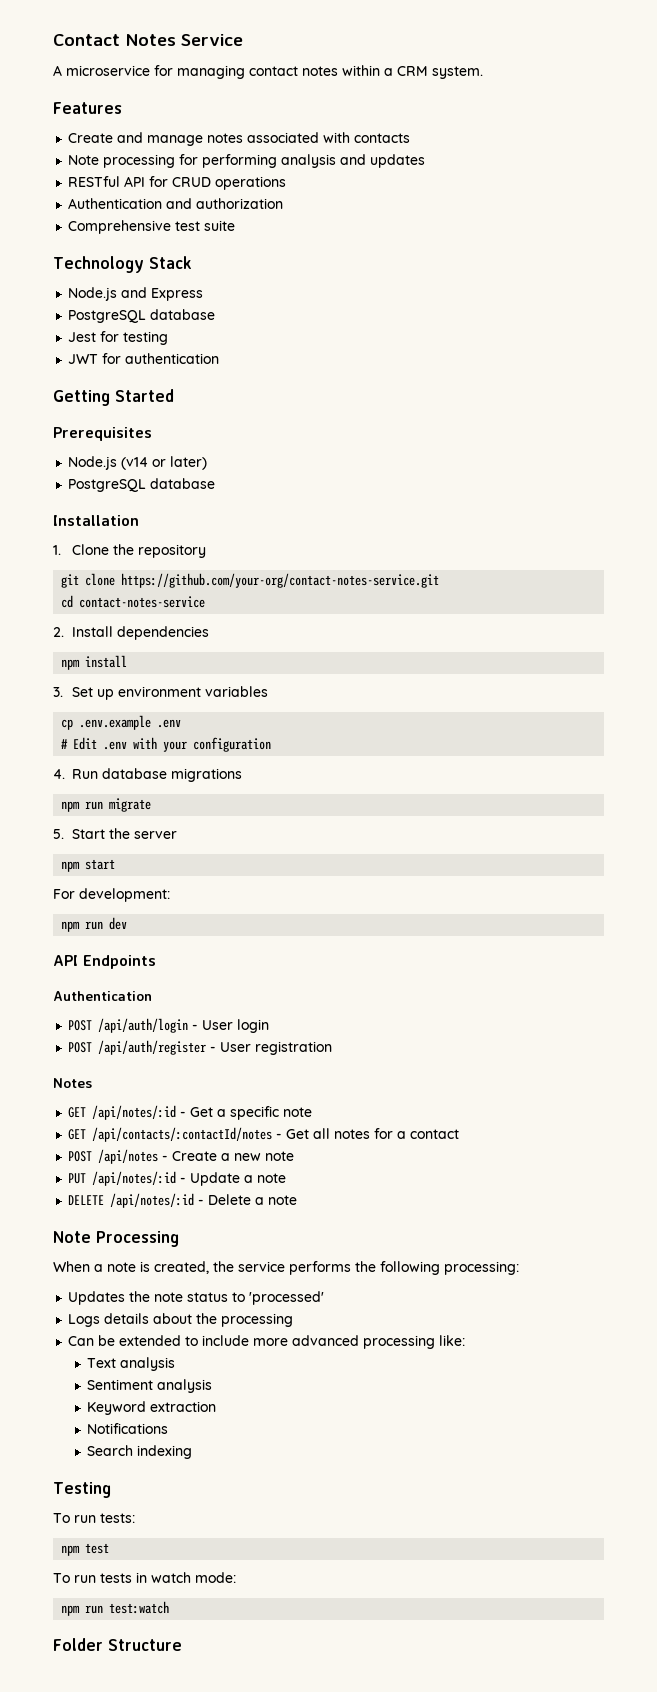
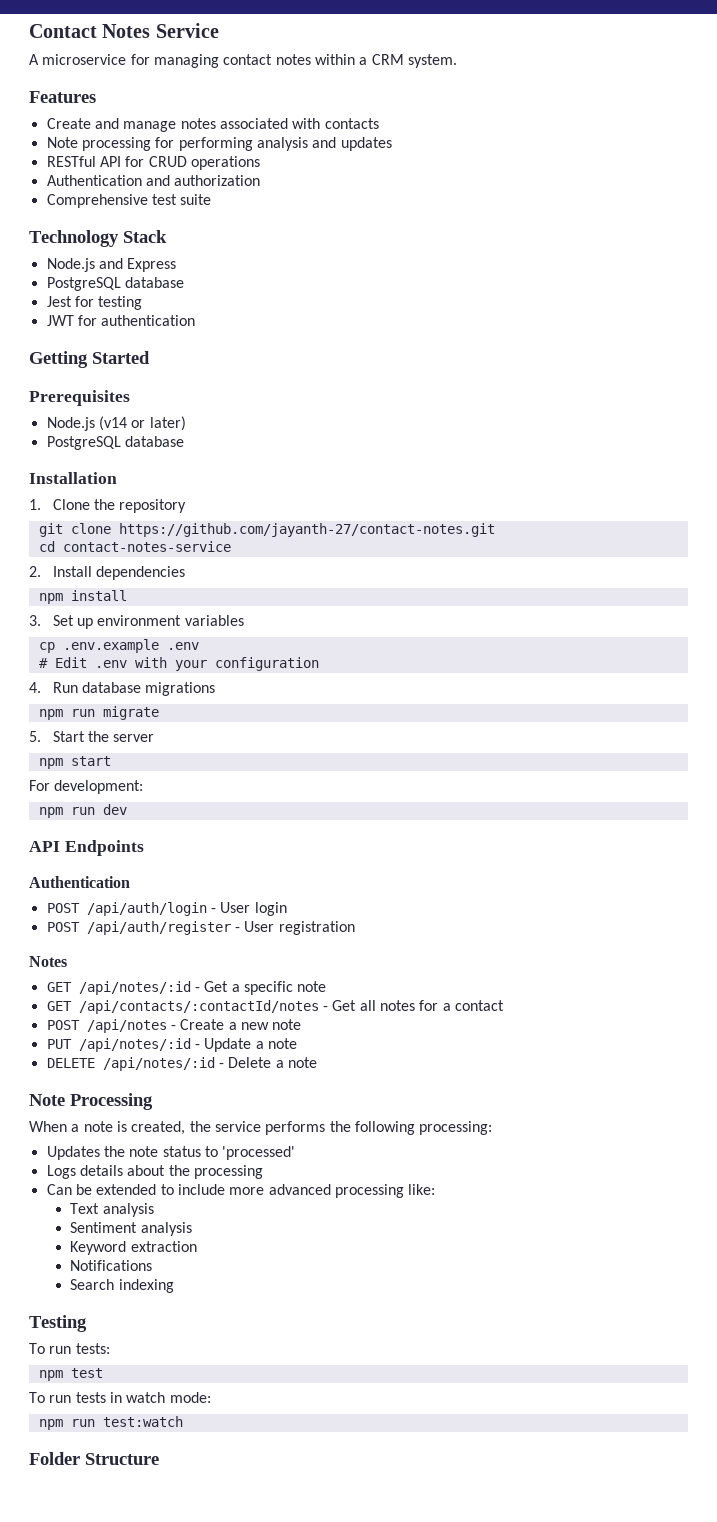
- git clone https://github.com/your-org/contact-notes-service.git
+ git clone https://github.com/jayanth-27/contact-notes.git

